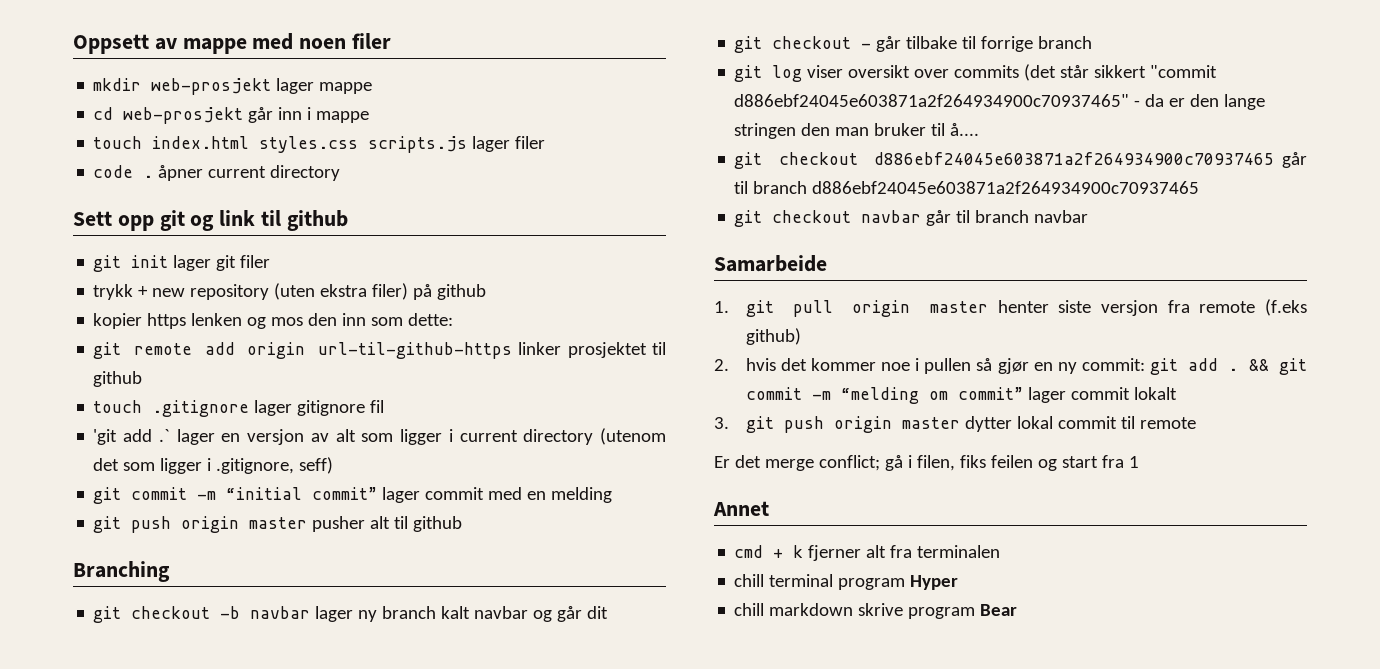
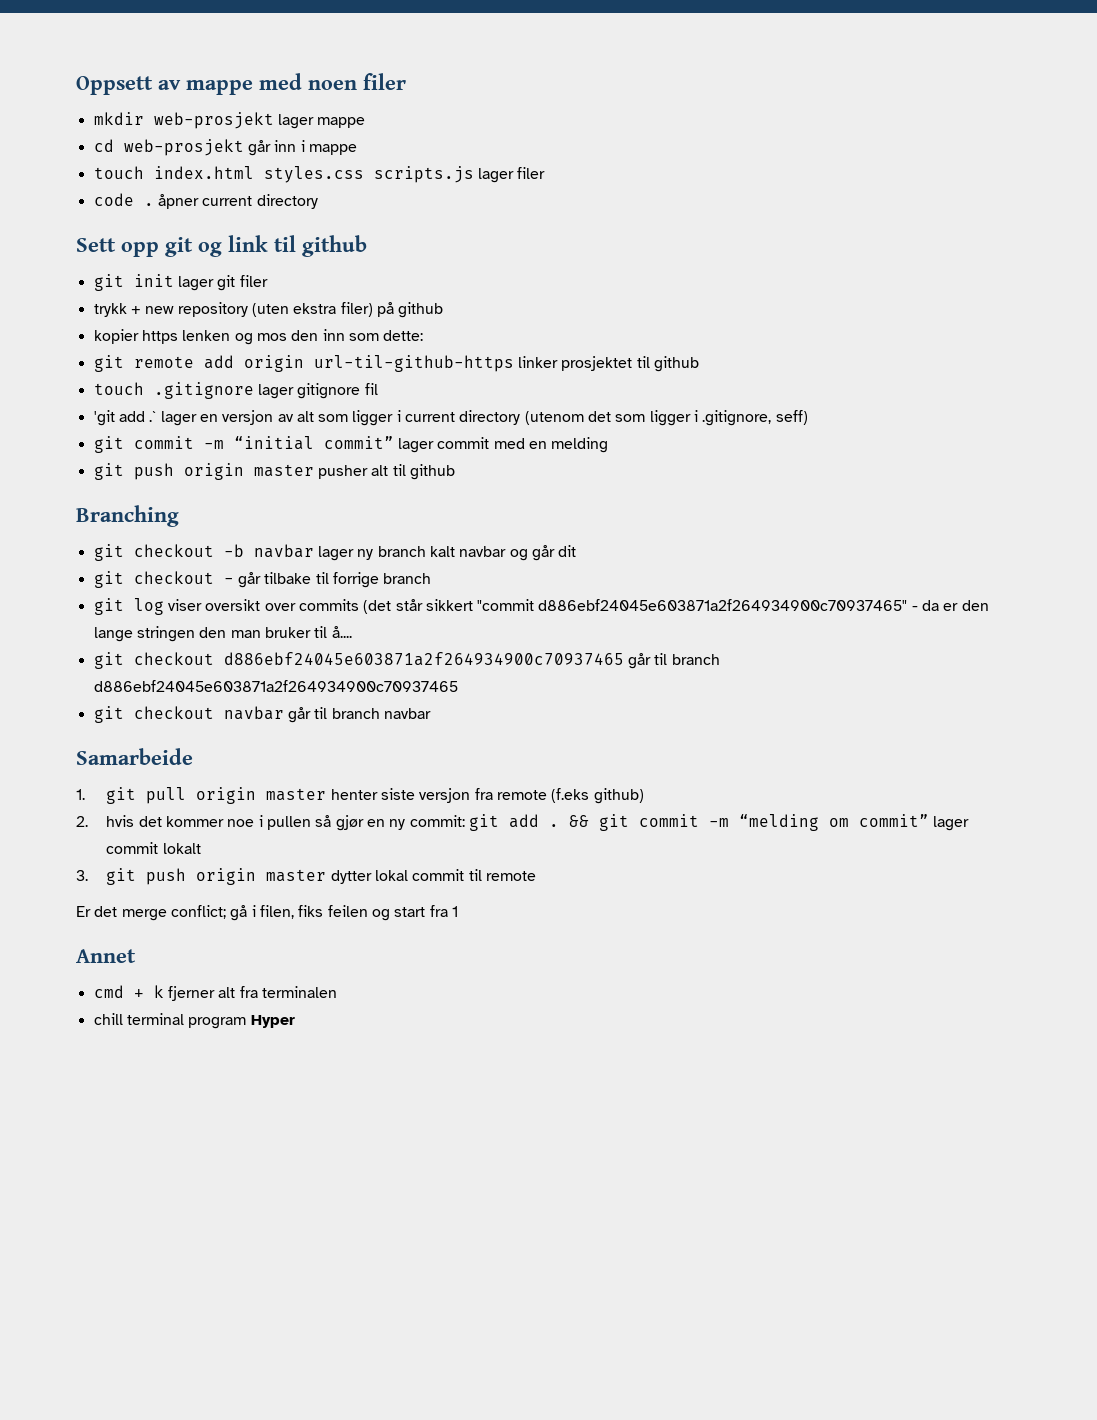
- chill markdown skrive program Bear

